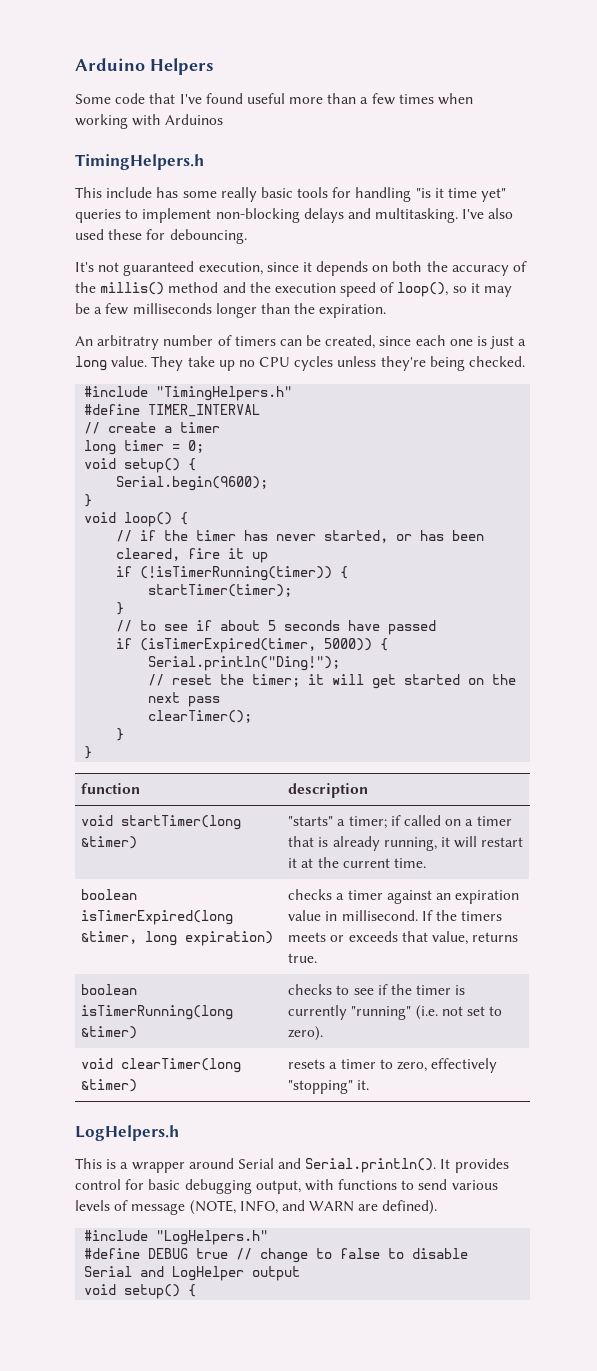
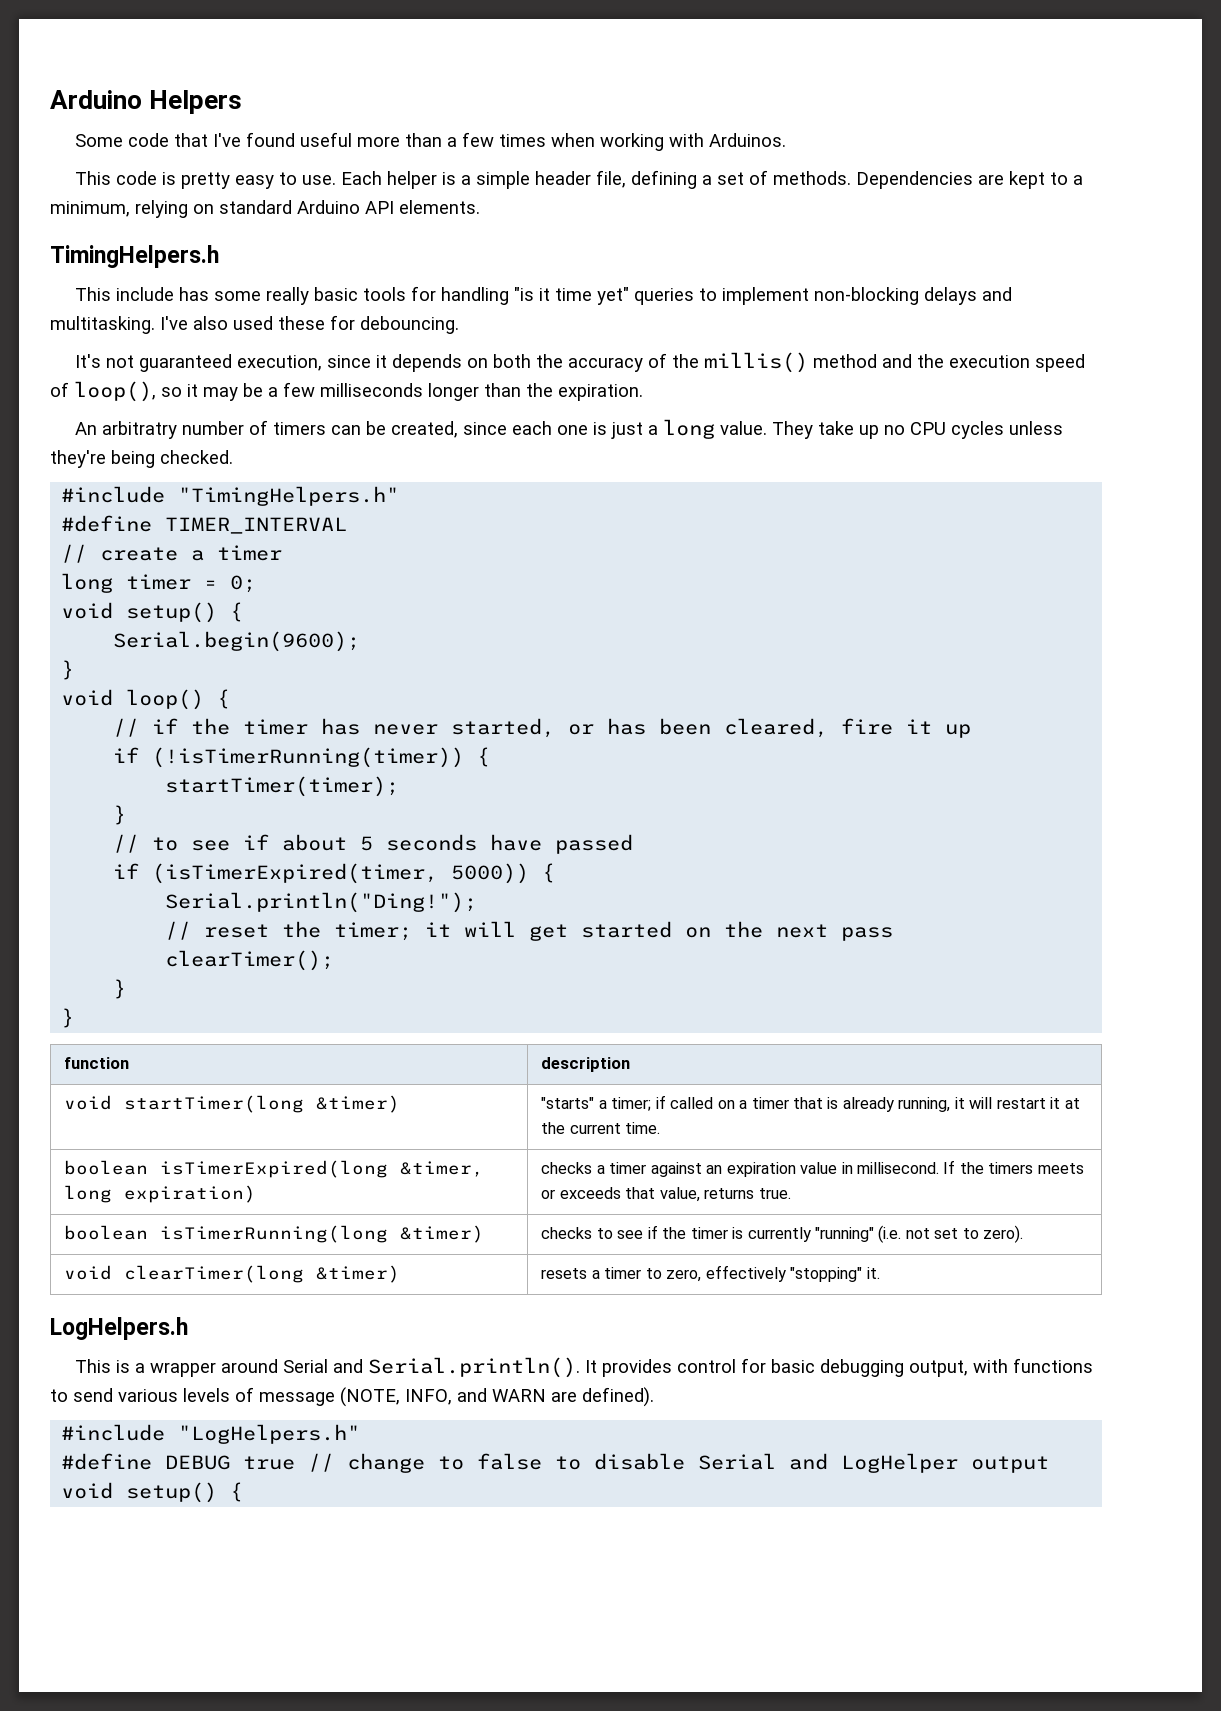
- Some code that I've found useful more than a few times when working with Arduinos
+ Some code that I've found useful more than a few times when working with Arduinos.
+ This code is pretty easy to use. Each helper is a simple header file, defining a set of methods. Dependencies are kept to a minimum, relying on standard Arduino API elements.

